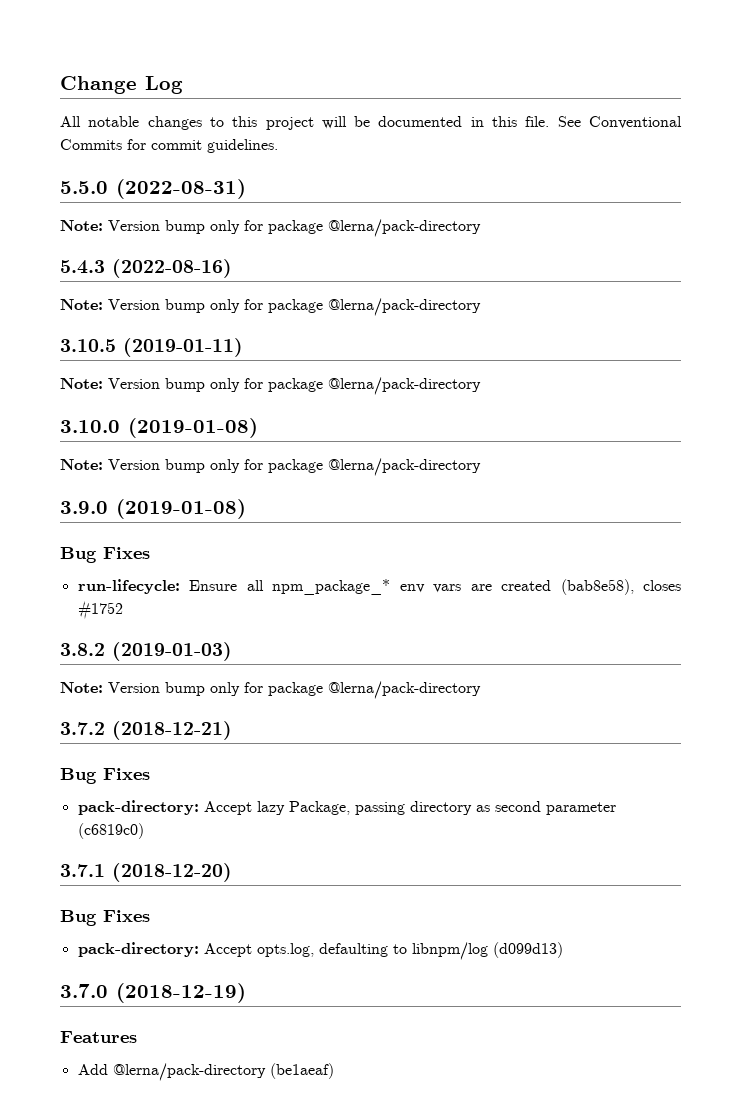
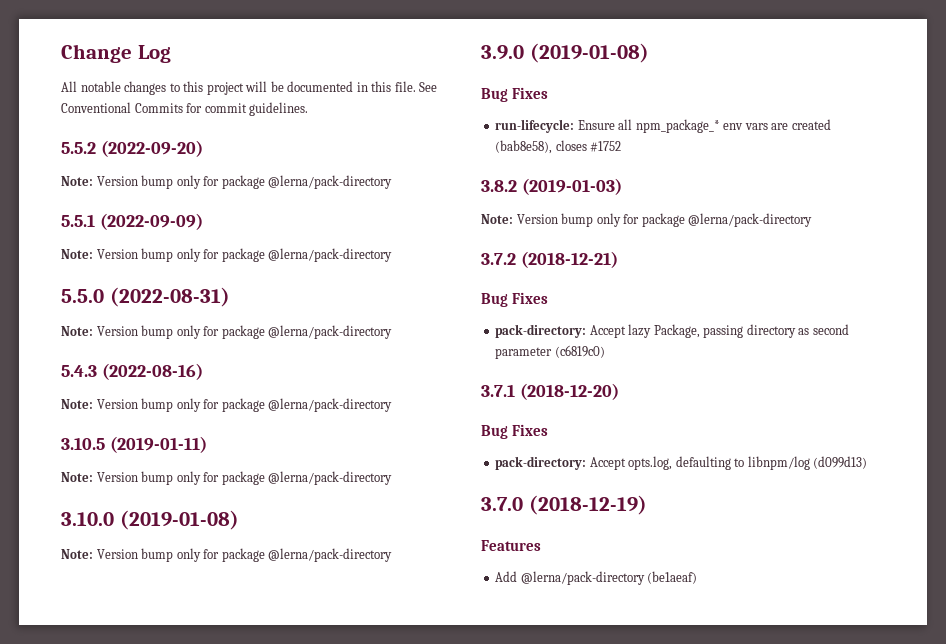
+ 5.5.2 (2022-09-20)
+ Note: Version bump only for package @lerna/pack-directory
+ 5.5.1 (2022-09-09)
+ Note: Version bump only for package @lerna/pack-directory

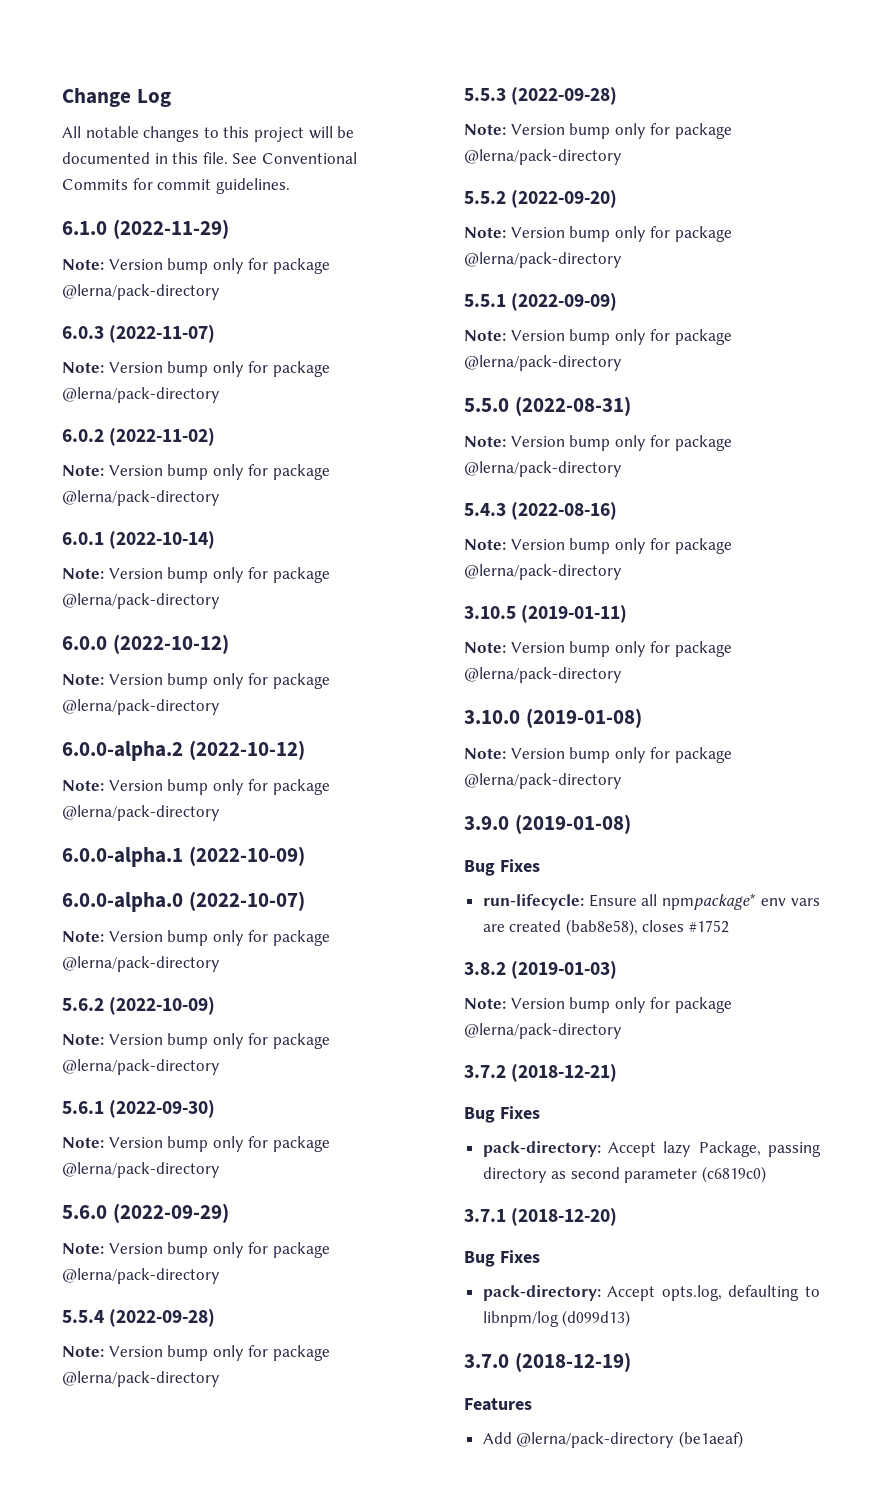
+ 6.1.0 (2022-11-29)
+ Note: Version bump only for package @lerna/pack-directory
+ 6.0.3 (2022-11-07)
+ Note: Version bump only for package @lerna/pack-directory
+ 6.0.2 (2022-11-02)
+ Note: Version bump only for package @lerna/pack-directory
+ 6.0.1 (2022-10-14)
+ Note: Version bump only for package @lerna/pack-directory
+ 6.0.0 (2022-10-12)
+ Note: Version bump only for package @lerna/pack-directory
+ 6.0.0-alpha.2 (2022-10-12)
+ Note: Version bump only for package @lerna/pack-directory
+ 6.0.0-alpha.1 (2022-10-09)
+ 6.0.0-alpha.0 (2022-10-07)
+ Note: Version bump only for package @lerna/pack-directory
+ 5.6.2 (2022-10-09)
+ Note: Version bump only for package @lerna/pack-directory
+ 5.6.1 (2022-09-30)
+ Note: Version bump only for package @lerna/pack-directory
+ 5.6.0 (2022-09-29)
+ Note: Version bump only for package @lerna/pack-directory
+ 5.5.4 (2022-09-28)
+ Note: Version bump only for package @lerna/pack-directory
+ 5.5.3 (2022-09-28)
+ Note: Version bump only for package @lerna/pack-directory
- run-lifecycle: Ensure all npm_package_* env vars are created (bab8e58), closes #1752
+ run-lifecycle: Ensure all npmpackage* env vars are created (bab8e58), closes #1752

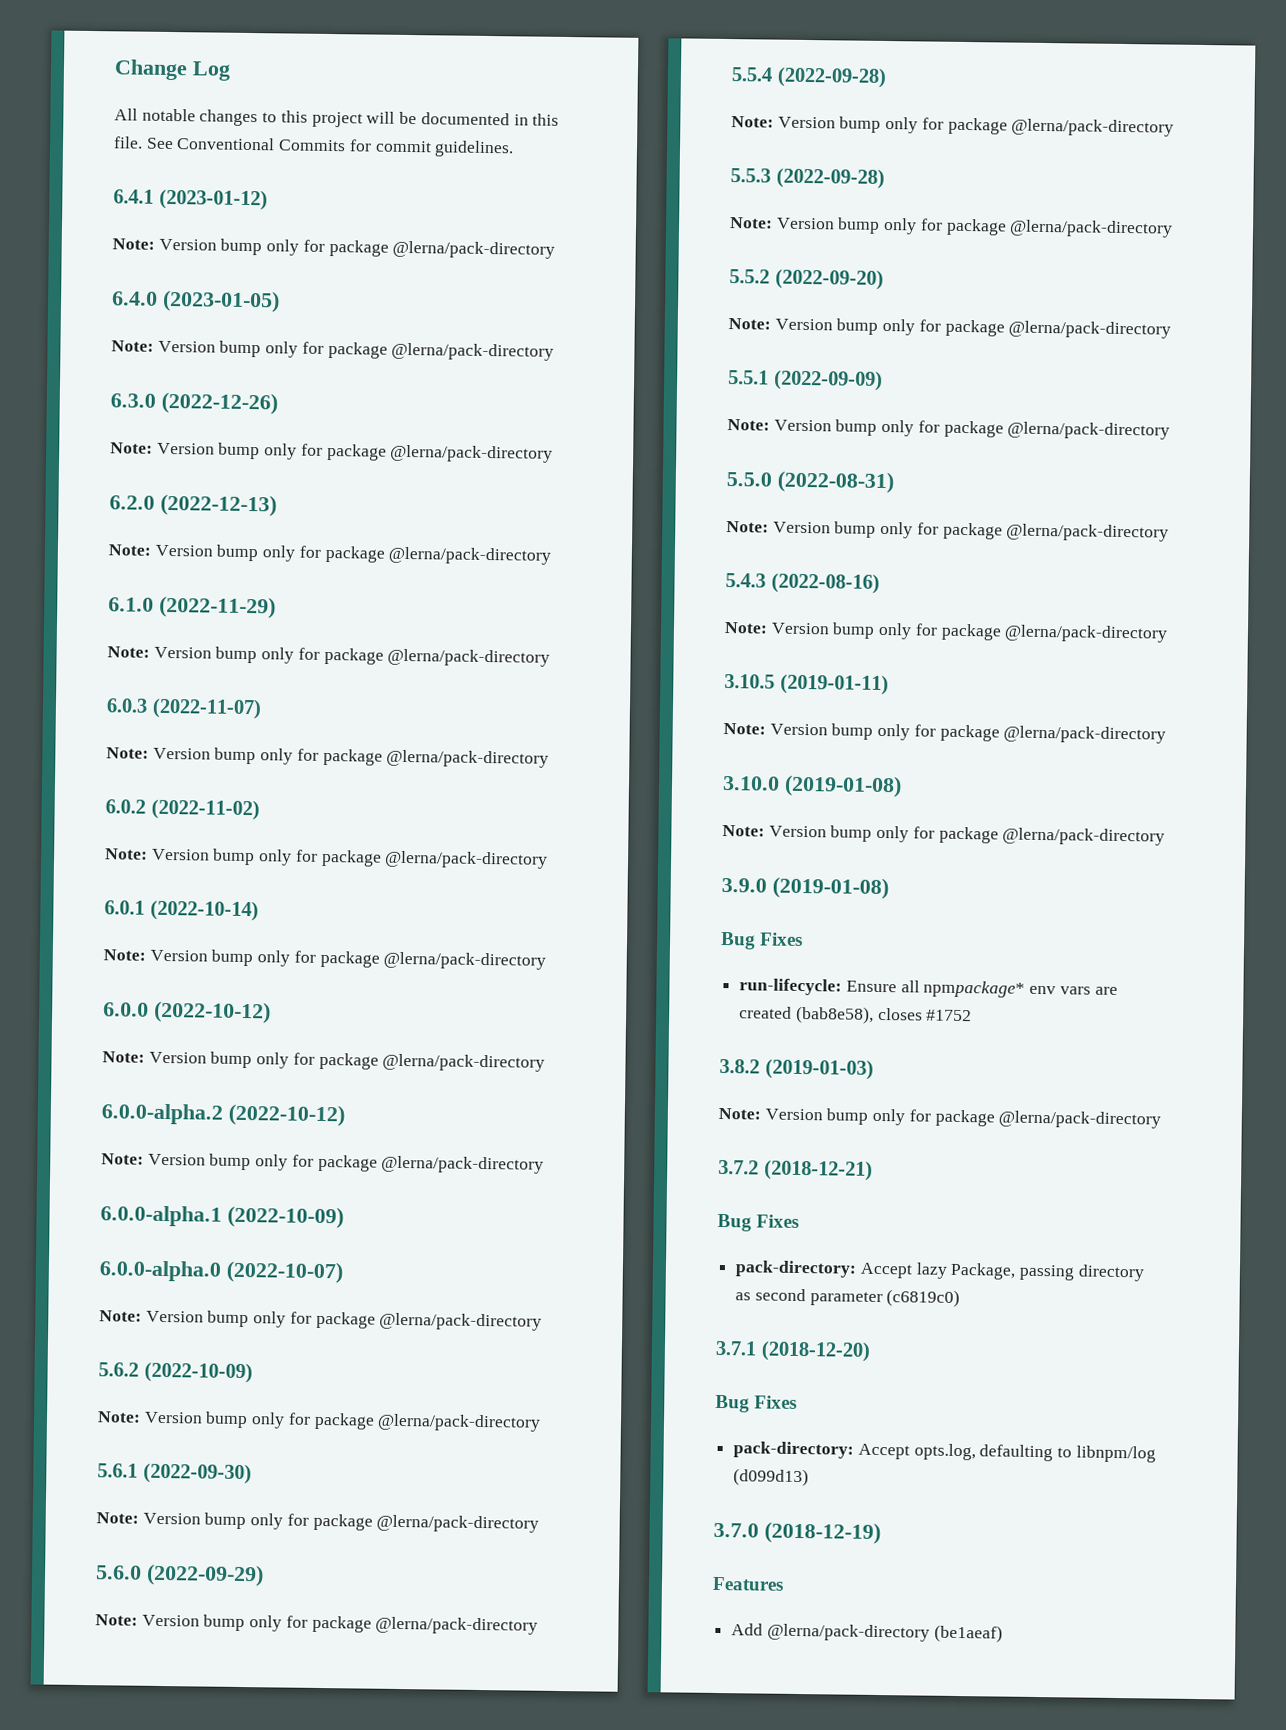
+ 6.4.1 (2023-01-12)
+ Note: Version bump only for package @lerna/pack-directory
+ 6.4.0 (2023-01-05)
+ Note: Version bump only for package @lerna/pack-directory
+ 6.3.0 (2022-12-26)
+ Note: Version bump only for package @lerna/pack-directory
+ 6.2.0 (2022-12-13)
+ Note: Version bump only for package @lerna/pack-directory

